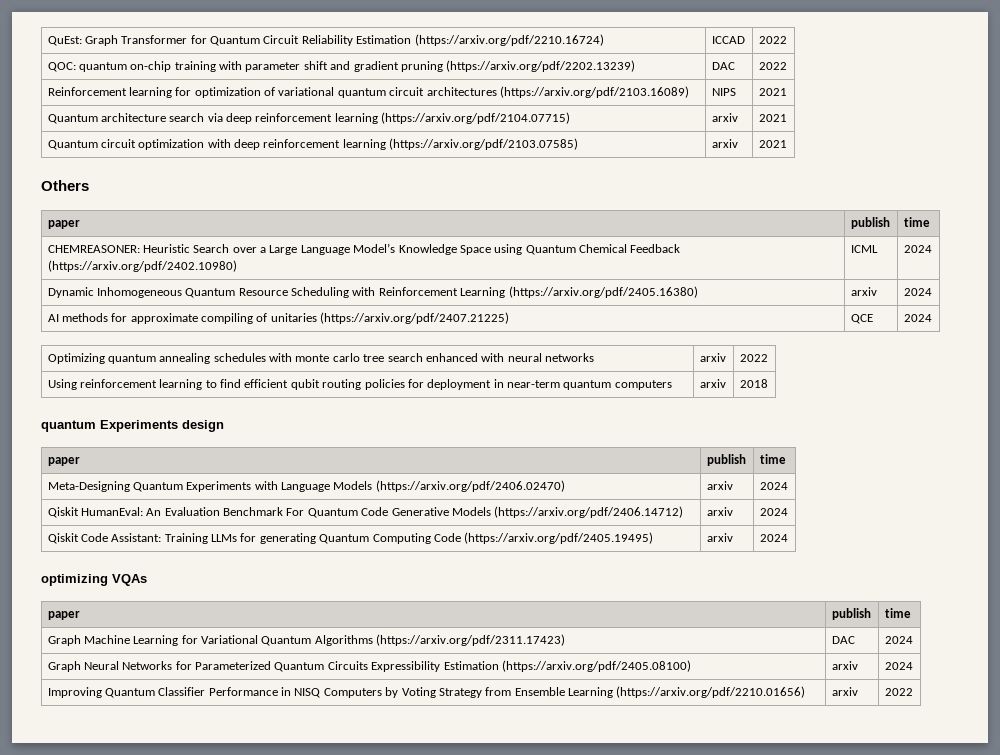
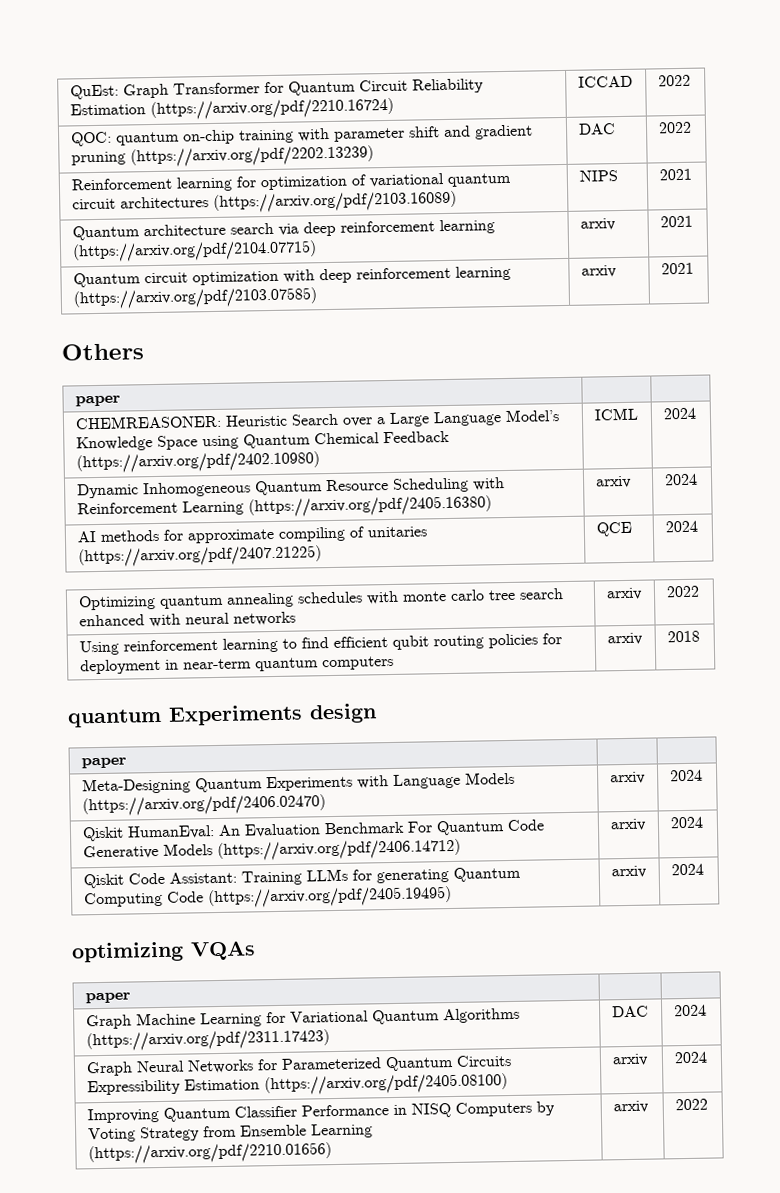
  Others
- paper | publish | time
+ paper | |
  quantum Experiments design
- paper | publish | time
+ paper | |
  optimizing VQAs
- paper | publish | time
+ paper | |

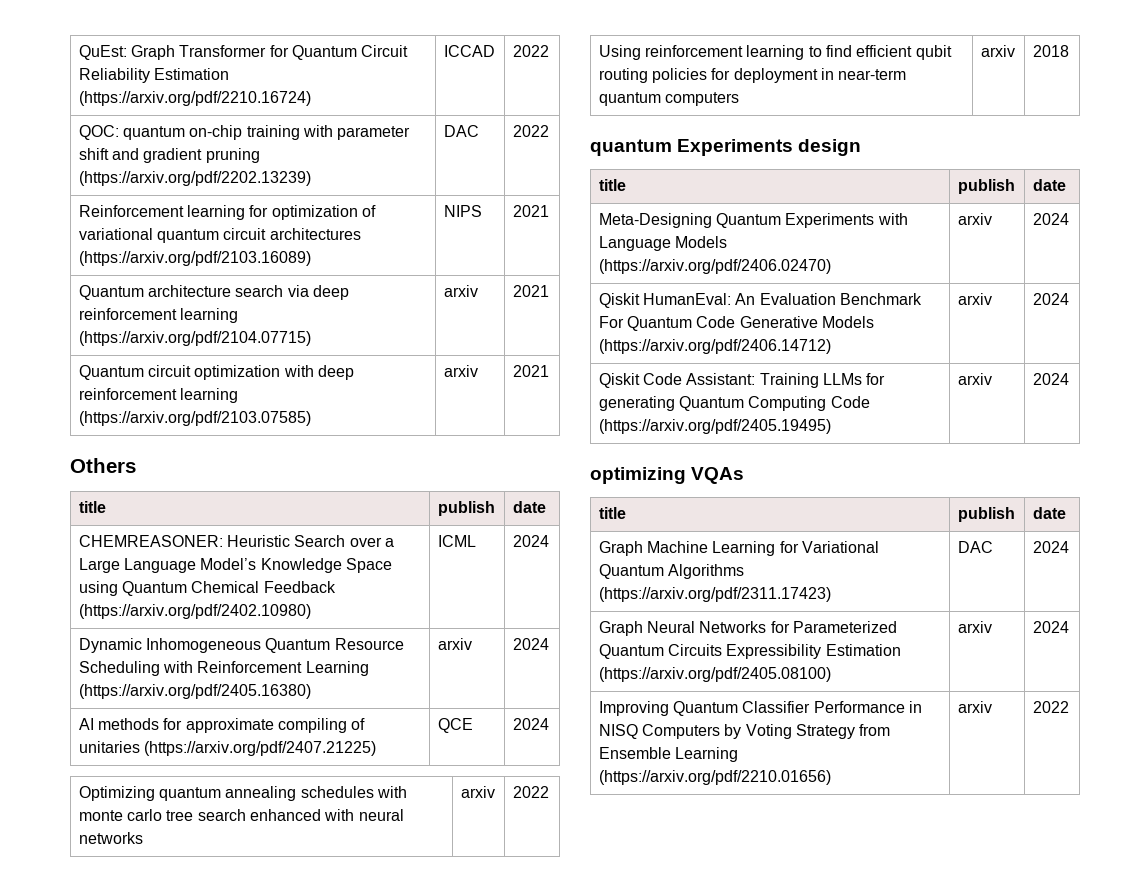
  Others
- paper | |
+ title | publish | date
  quantum Experiments design
- paper | |
+ title | publish | date
  optimizing VQAs
- paper | |
+ title | publish | date

